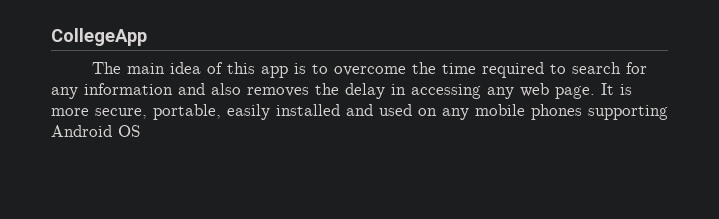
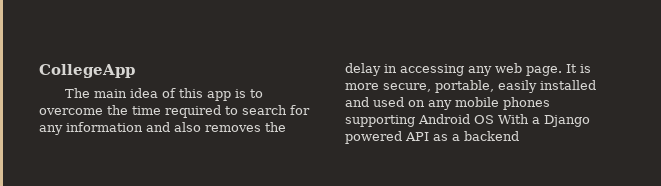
- It is more secure, portable, easily installed and used on any mobile phones supporting Android OS
+ It is more secure, portable, easily installed and used on any mobile phones supporting Android OS With a Django powered API as a backend

